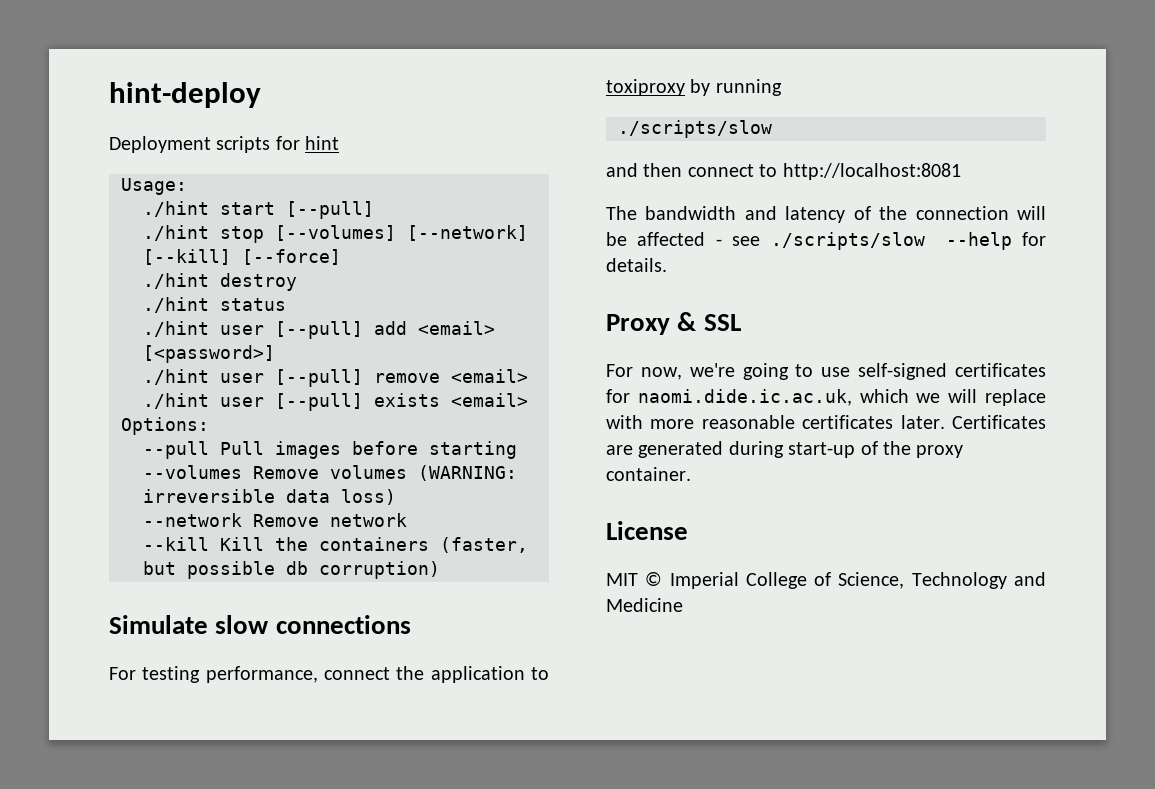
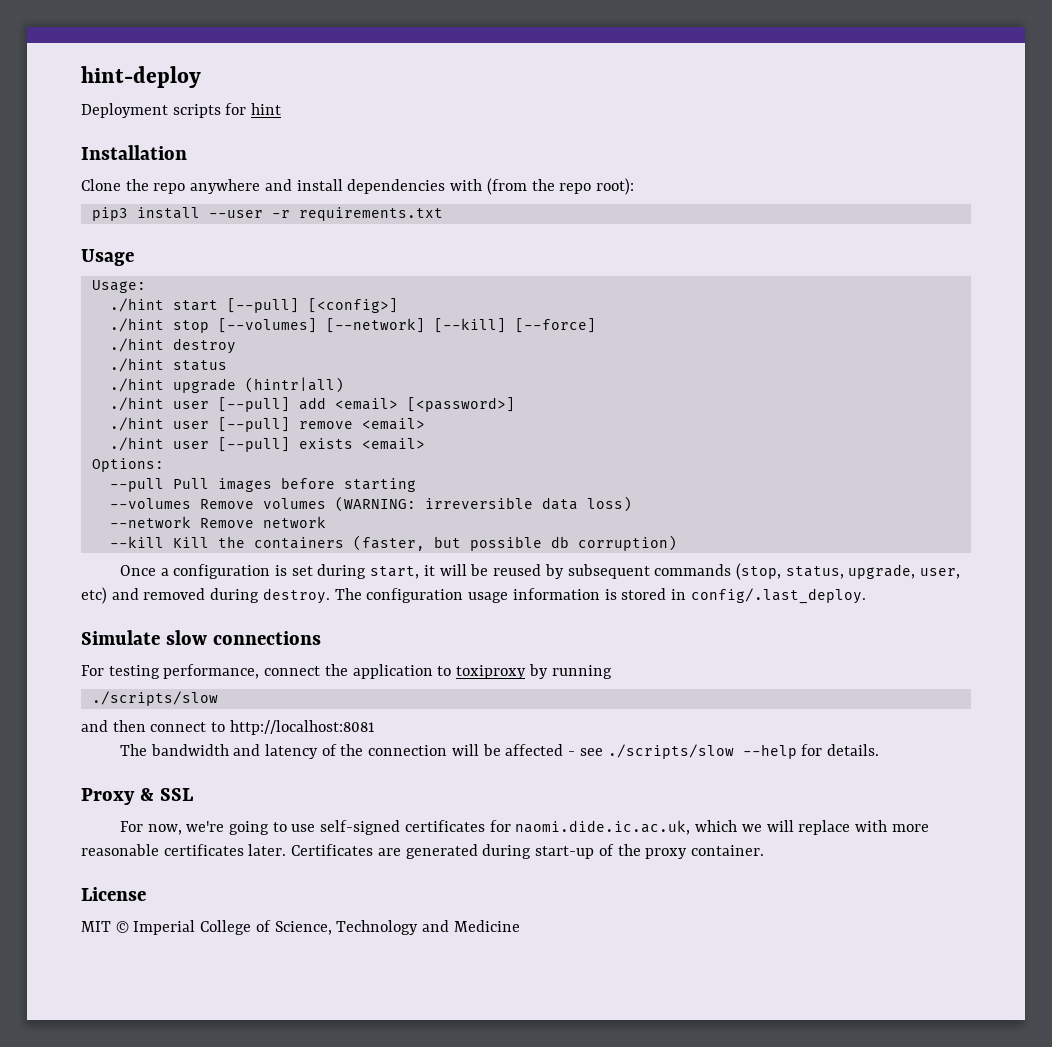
+ Installation
+ Clone the repo anywhere and install dependencies with (from the repo root):
+ pip3 install --user -r requirements.txt
+ Usage
- ./hint start [--pull]
+ ./hint start [--pull] [<config>]
+ ./hint upgrade (hintr|all)
+ Once a configuration is set during start, it will be reused by subsequent commands (stop, status, upgrade, user, etc) and removed during destroy. The configuration usage information is stored in config/.last_deploy.

